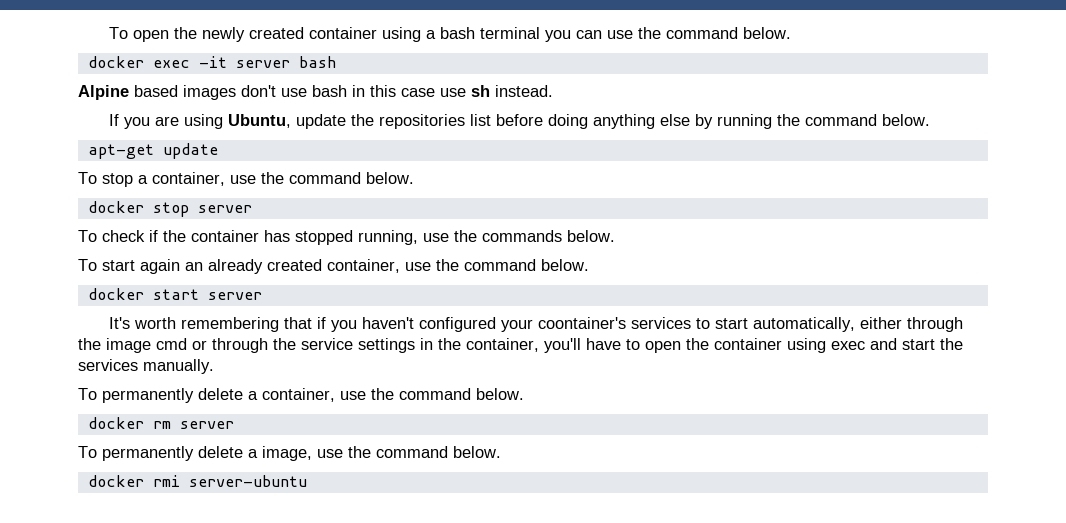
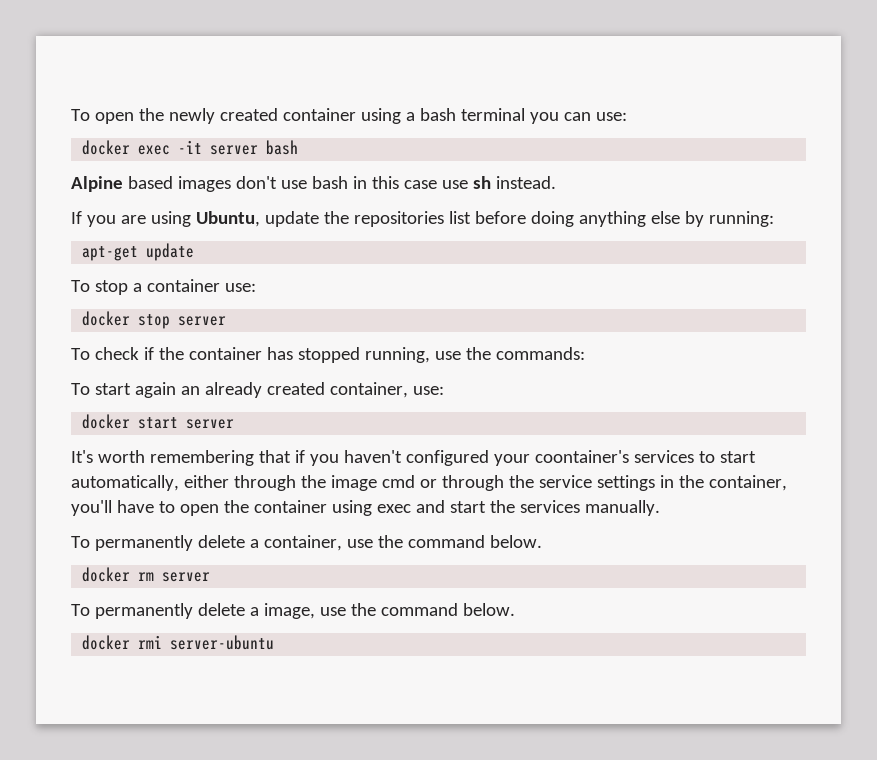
- To open the newly created container using a bash terminal you can use the command below.
+ To open the newly created container using a bash terminal you can use:
- If you are using Ubuntu, update the repositories list before doing anything else by running the command below.
+ If you are using Ubuntu, update the repositories list before doing anything else by running:
- To stop a container, use the command below.
+ To stop a container use:
- To check if the container has stopped running, use the commands below.
+ To check if the container has stopped running, use the commands:
- To start again an already created container, use the command below.
+ To start again an already created container, use:

